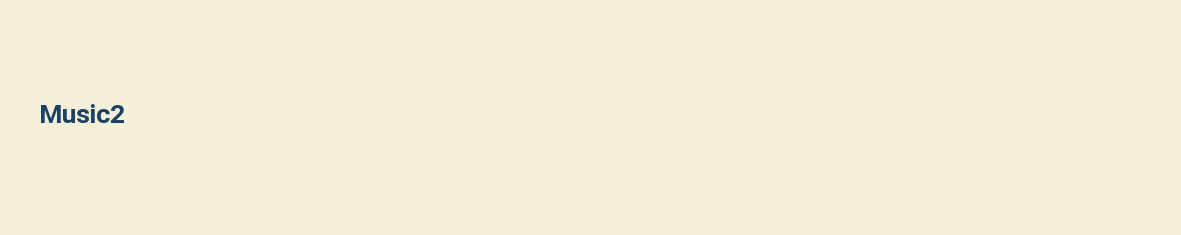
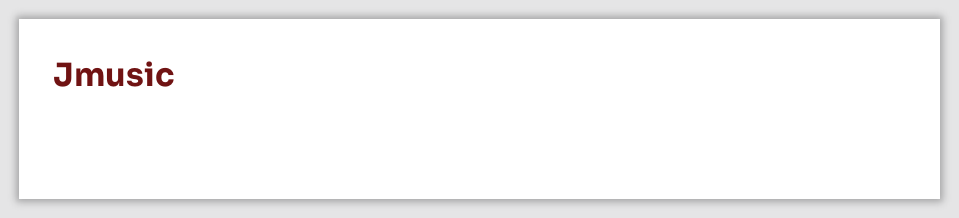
- Music2
+ Jmusic

